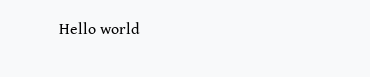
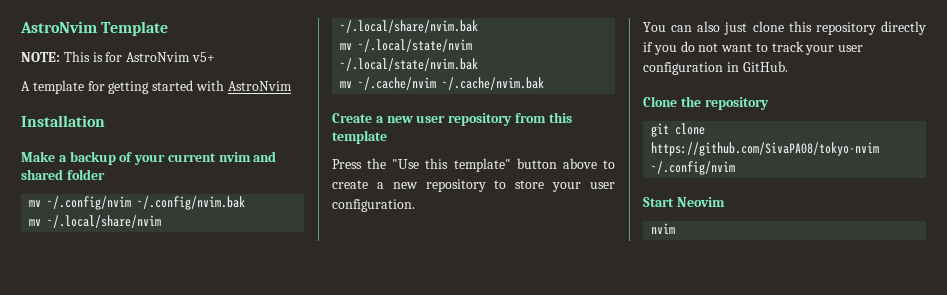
- Hello world
+ AstroNvim Template
+ NOTE: This is for AstroNvim v5+
+ A template for getting started with AstroNvim
+ Installation
+ Make a backup of your current nvim and shared folder
+ mv ~/.config/nvim ~/.config/nvim.bak
+ mv ~/.local/share/nvim ~/.local/share/nvim.bak
+ mv ~/.local/state/nvim ~/.local/state/nvim.bak
+ mv ~/.cache/nvim ~/.cache/nvim.bak
+ Create a new user repository from this template
+ Press the "Use this template" button above to create a new repository to store your user configuration.
+ You can also just clone this repository directly if you do not want to track your user configuration in GitHub.
+ Clone the repository
+ git clone https://github.com/SivaPA08/tokyo-nvim ~/.config/nvim
+ Start Neovim
+ nvim

